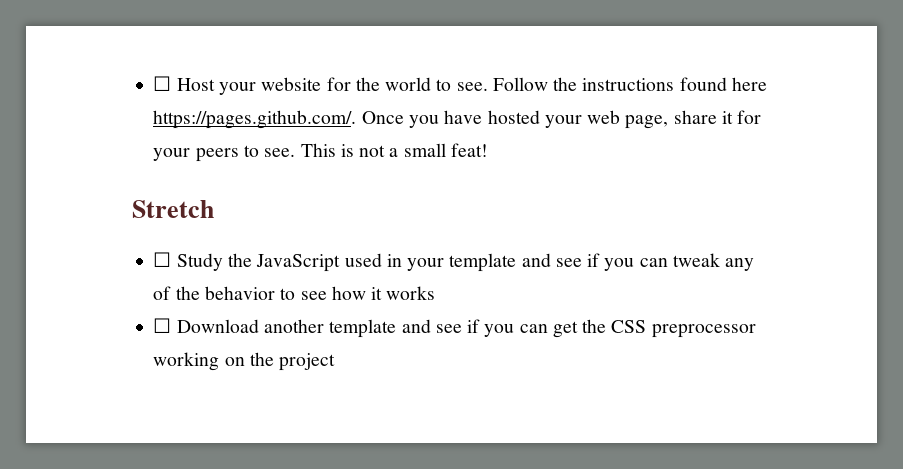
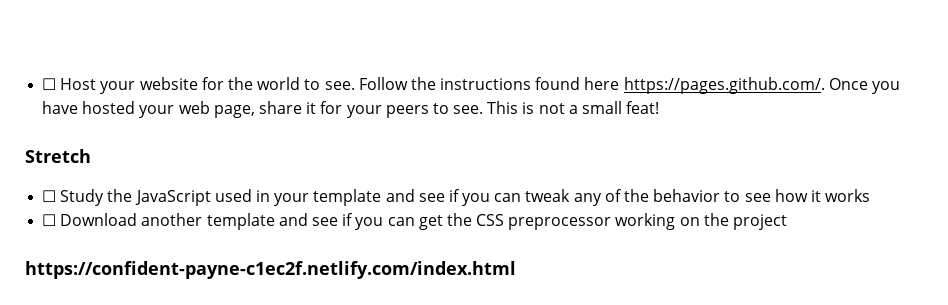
+ https://confident-payne-c1ec2f.netlify.com/index.html

